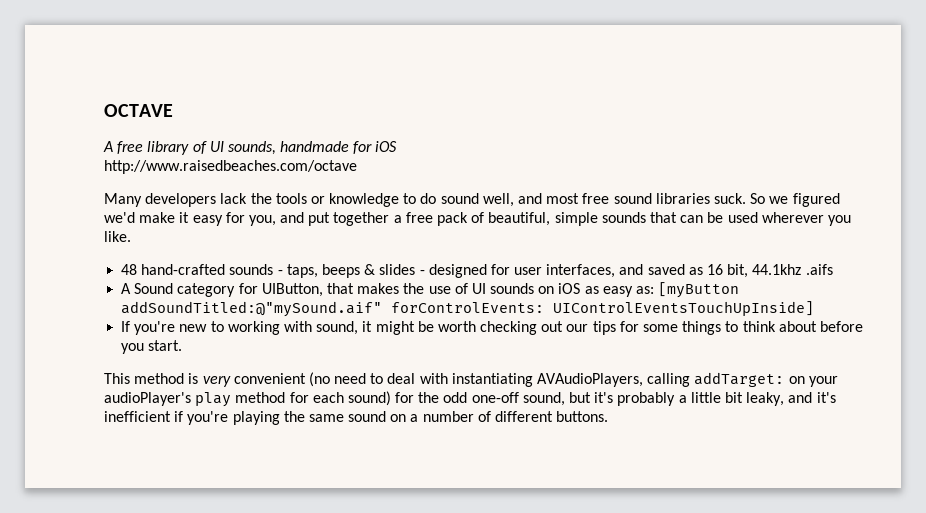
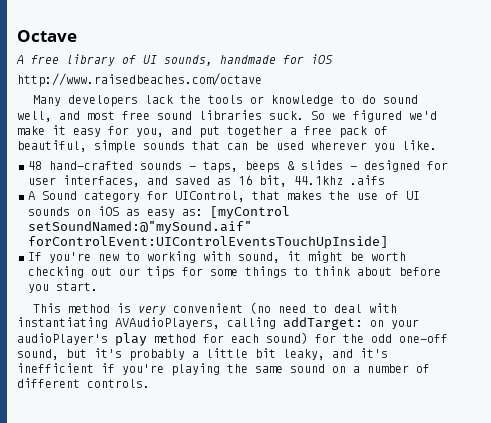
- OCTAVE
+ Octave
- A Sound category for UIButton, that makes the use of UI sounds on iOS as easy as: [myButton addSoundTitled:@"mySound.aif" forControlEvents: UIControlEventsTouchUpInside]
+ A Sound category for UIControl, that makes the use of UI sounds on iOS as easy as: [myControl setSoundNamed:@"mySound.aif" forControlEvent:UIControlEventsTouchUpInside]
- This method is very convenient (no need to deal with instantiating AVAudioPlayers, calling addTarget: on your audioPlayer's play method for each sound) for the odd one-off sound, but it's probably a little bit leaky, and it's inefficient if you're playing the same sound on a number of different buttons.
+ This method is very convenient (no need to deal with instantiating AVAudioPlayers, calling addTarget: on your audioPlayer's play method for each sound) for the odd one-off sound, but it's probably a little bit leaky, and it's inefficient if you're playing the same sound on a number of different controls.

